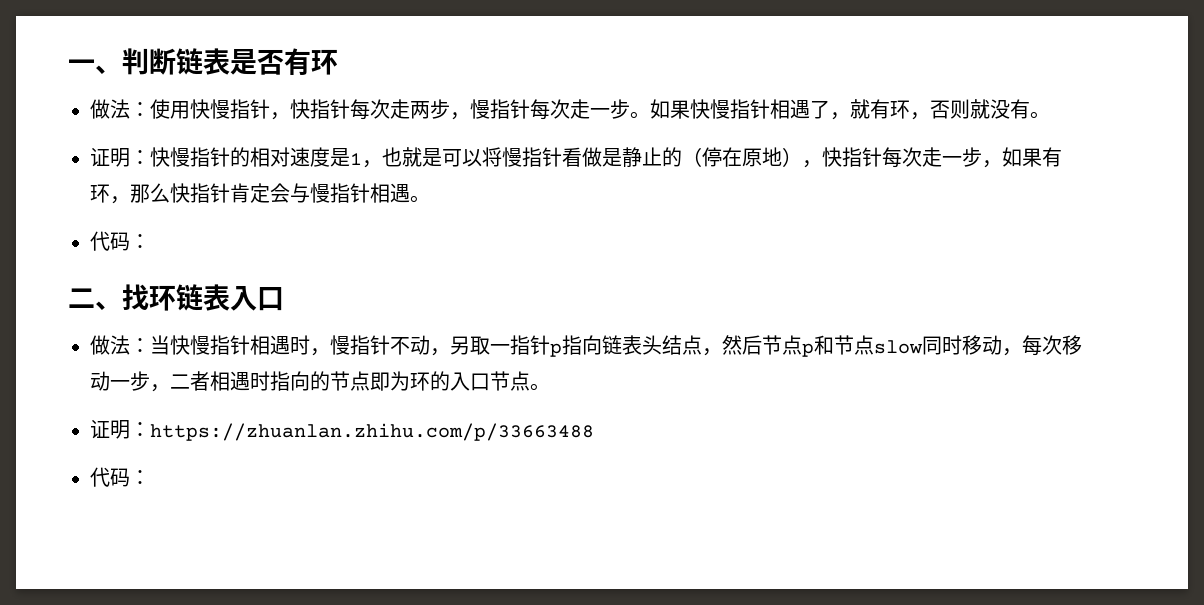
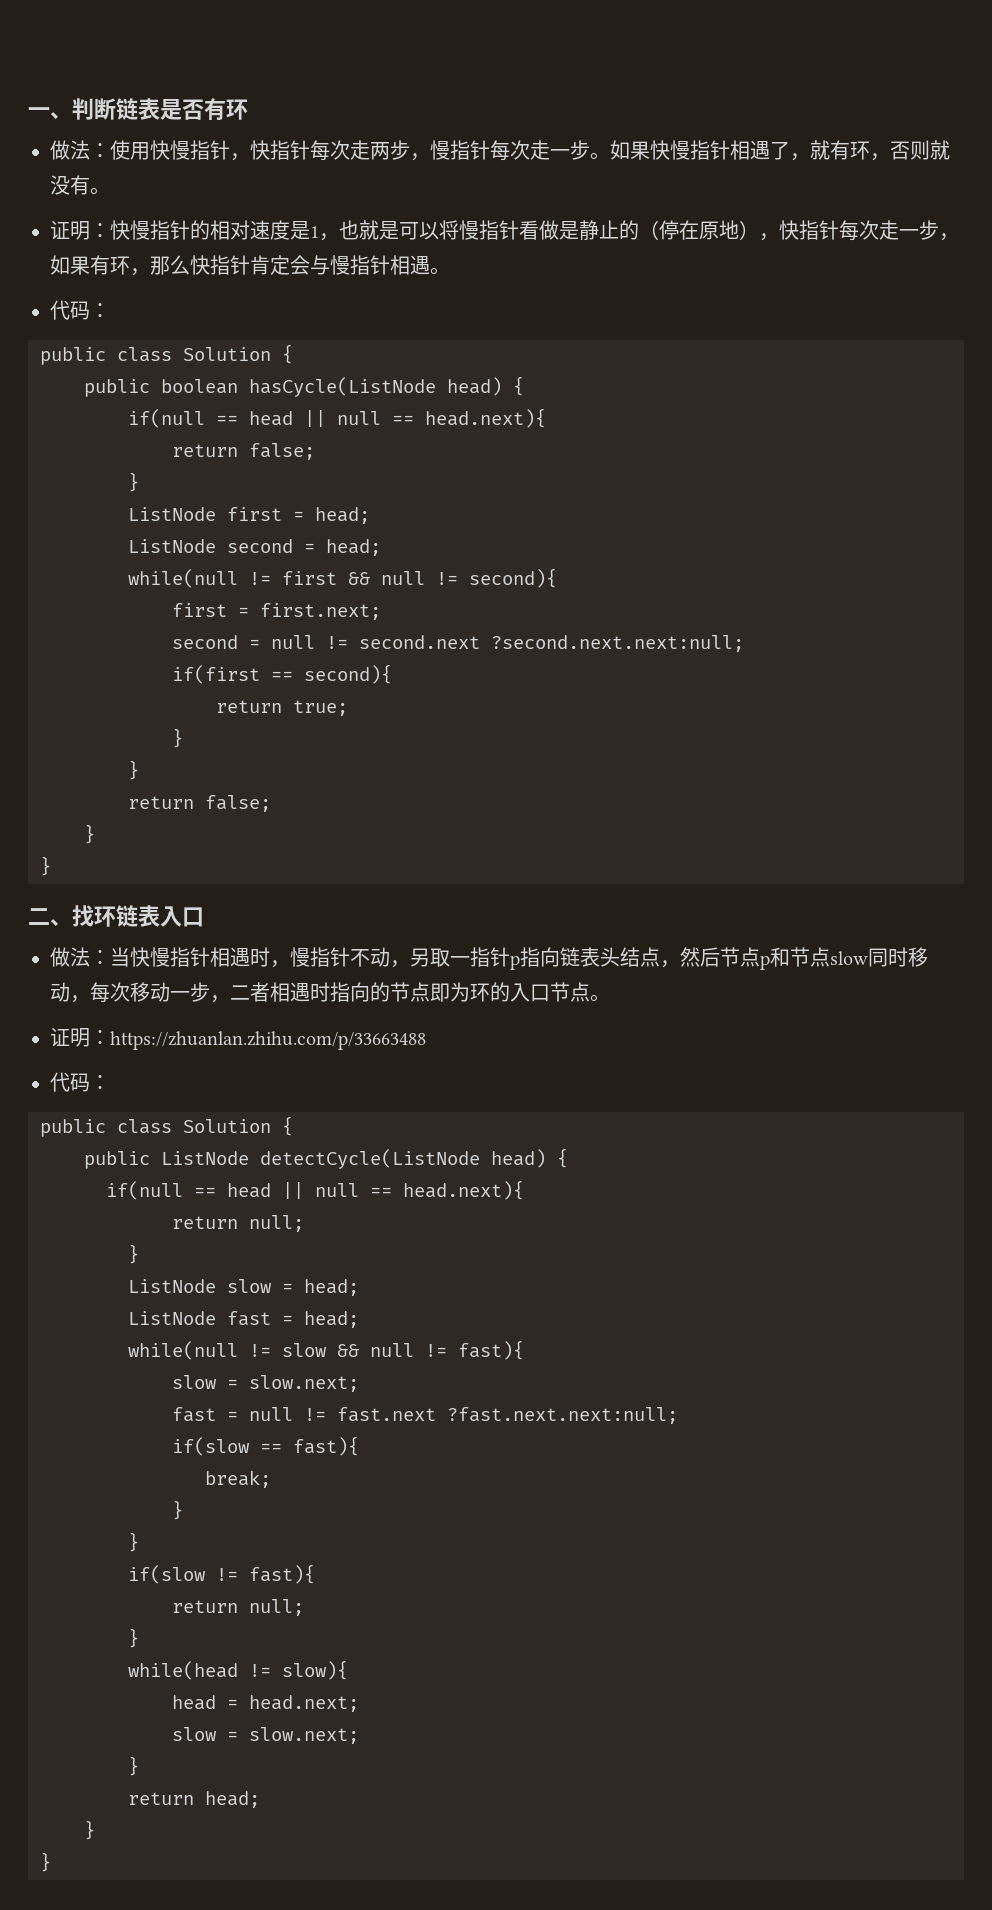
  证明：快慢指针的相对速度是1，也就是可以将慢指针看做是静止的（停在原地），快指针每次走一步，如果有环，那么快指针肯定会与慢指针相遇。
  代码：
+ public class Solution {
+ public boolean hasCycle(ListNode head) {
+ if(null == head || null == head.next){
+ return false;
+ }
+ ListNode first = head;
+ ListNode second = head;
+ while(null != first && null != second){
+ first = first.next;
+ second = null != second.next ?second.next.next:null;
+ if(first == second){
+ return true;
+ }
+ }
+ return false;
+ }
+ }
  证明：https://zhuanlan.zhihu.com/p/33663488
  代码：
+ public class Solution {
+ public ListNode detectCycle(ListNode head) {
+ if(null == head || null == head.next){
+ return null;
+ }
+ ListNode slow = head;
+ ListNode fast = head;
+ while(null != slow && null != fast){
+ slow = slow.next;
+ fast = null != fast.next ?fast.next.next:null;
+ if(slow == fast){
+ break;
+ }
+ }
+ if(slow != fast){
+ return null;
+ }
+ while(head != slow){
+ head = head.next;
+ slow = slow.next;
+ }
+ return head;
+ }
+ }

